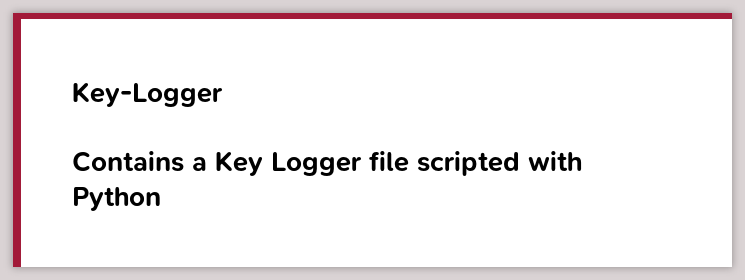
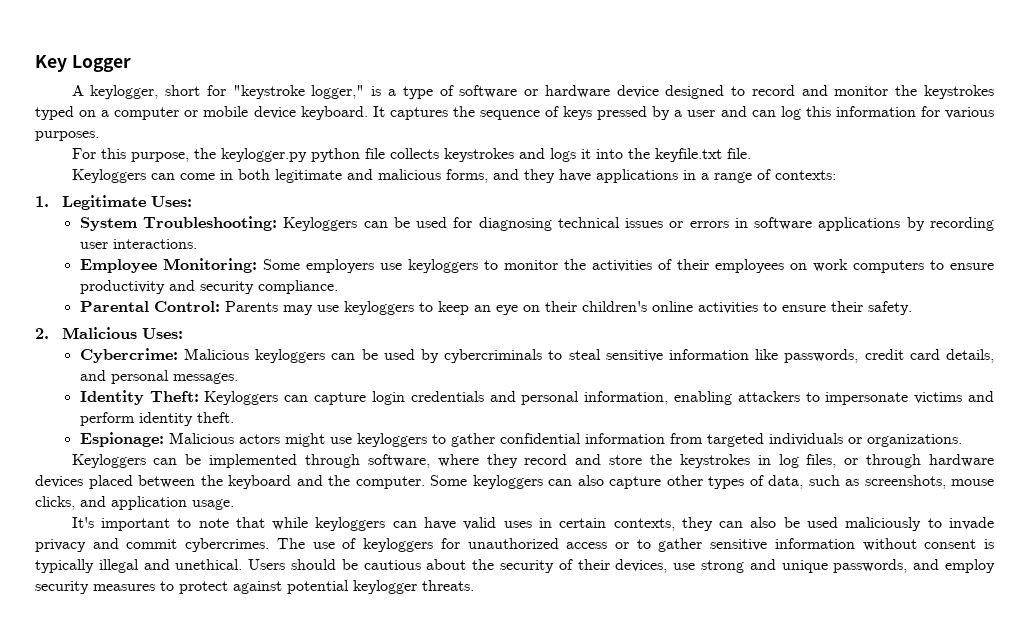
- Key-Logger
- Contains a Key Logger file scripted with Python
+ Key Logger
+ A keylogger, short for "keystroke logger," is a type of software or hardware device designed to record and monitor the keystrokes typed on a computer or mobile device keyboard. It captures the sequence of keys pressed by a user and can log this information for various purposes.
+ For this purpose, the keylogger.py python file collects keystrokes and logs it into the keyfile.txt file.
+ Keyloggers can come in both legitimate and malicious forms, and they have applications in a range of contexts:
+ 1. Legitimate Uses:
+ System Troubleshooting: Keyloggers can be used for diagnosing technical issues or errors in software applications by recording user interactions.
+ Employee Monitoring: Some employers use keyloggers to monitor the activities of their employees on work computers to ensure productivity and security compliance.
+ Parental Control: Parents may use keyloggers to keep an eye on their children's online activities to ensure their safety.
+ 2. Malicious Uses:
+ Cybercrime: Malicious keyloggers can be used by cybercriminals to steal sensitive information like passwords, credit card details, and personal messages.
+ Identity Theft: Keyloggers can capture login credentials and personal information, enabling attackers to impersonate victims and perform identity theft.
+ Espionage: Malicious actors might use keyloggers to gather confidential information from targeted individuals or organizations.
+ Keyloggers can be implemented through software, where they record and store the keystrokes in log files, or through hardware devices placed between the keyboard and the computer. Some keyloggers can also capture other types of data, such as screenshots, mouse clicks, and application usage.
+ It's important to note that while keyloggers can have valid uses in certain contexts, they can also be used maliciously to invade privacy and commit cybercrimes. The use of keyloggers for unauthorized access or to gather sensitive information without consent is typically illegal and unethical. Users should be cautious about the security of their devices, use strong and unique passwords, and employ security measures to protect against potential keylogger threats.

